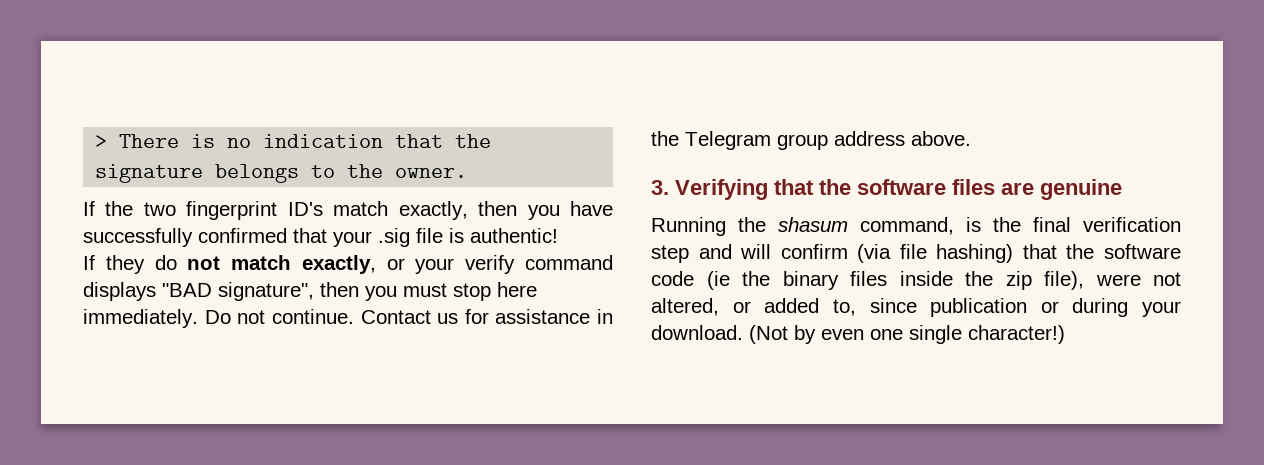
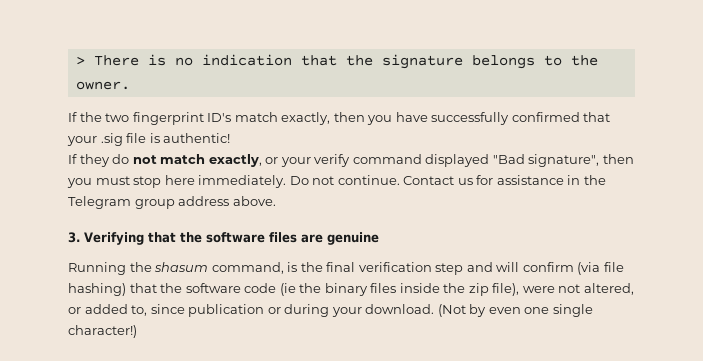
- If they do not match exactly, or your verify command displays "BAD signature", then you must stop here immediately.
+ If they do not match exactly, or your verify command displayed "Bad signature", then you must stop here immediately.

